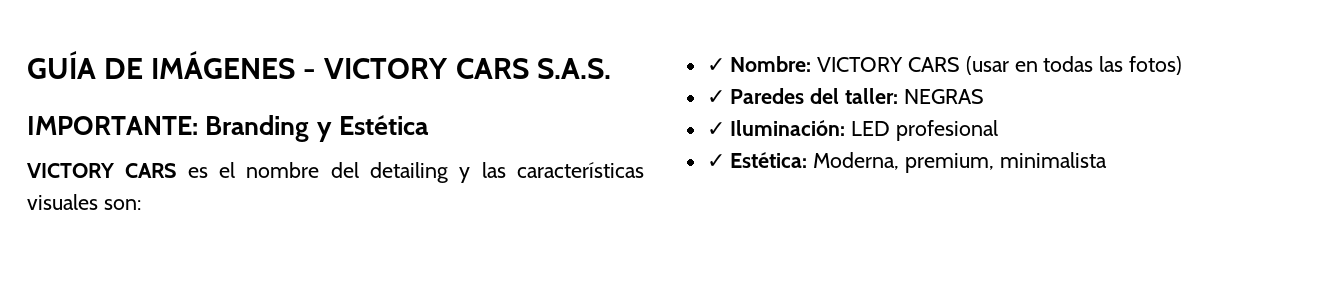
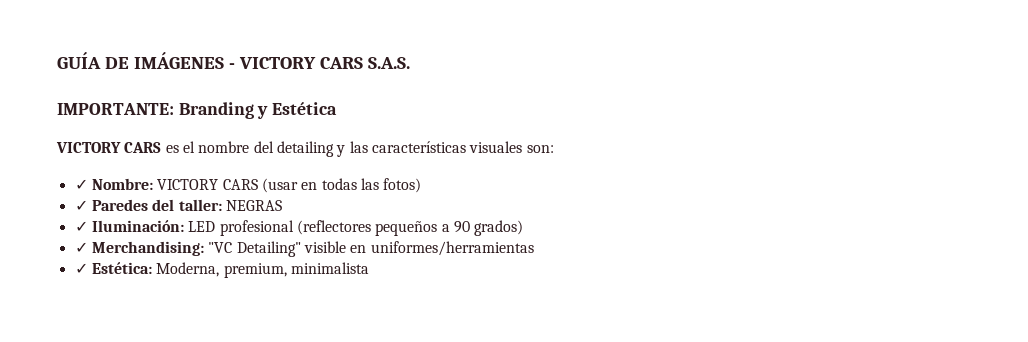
- ✓ Iluminación: LED profesional
+ ✓ Iluminación: LED profesional (reflectores pequeños a 90 grados)
+ ✓ Merchandising: "VC Detailing" visible en uniformes/herramientas

